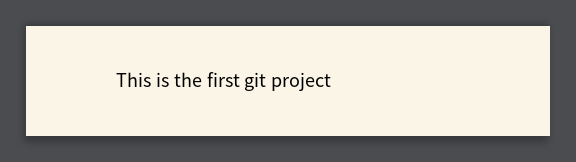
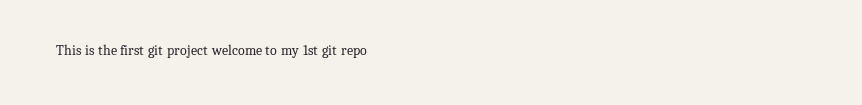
- This is the first git project
+ This is the first git project welcome to my 1st git repo

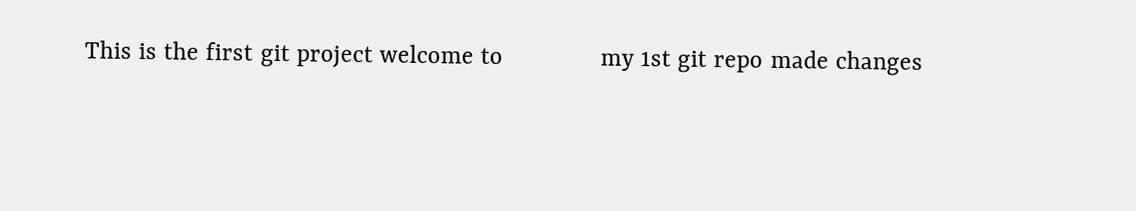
- This is the first git project welcome to my 1st git repo
+ This is the first git project welcome to my 1st git repo made changes

